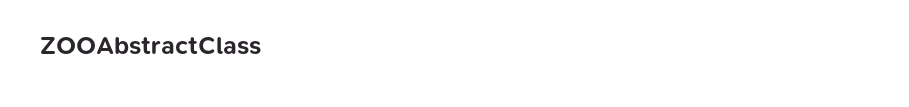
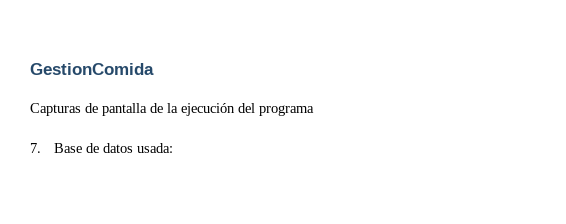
- ZOOAbstractClass
+ GestionComida
+ Capturas de pantalla de la ejecución del programa
+ 7. Base de datos usada:

